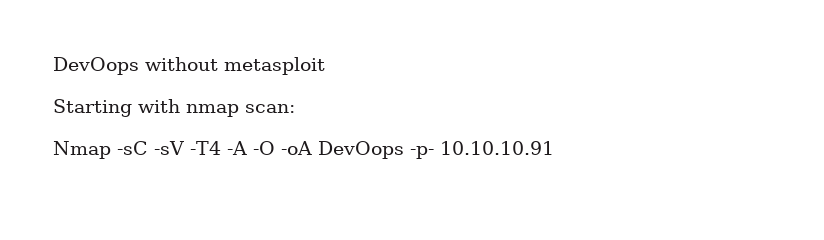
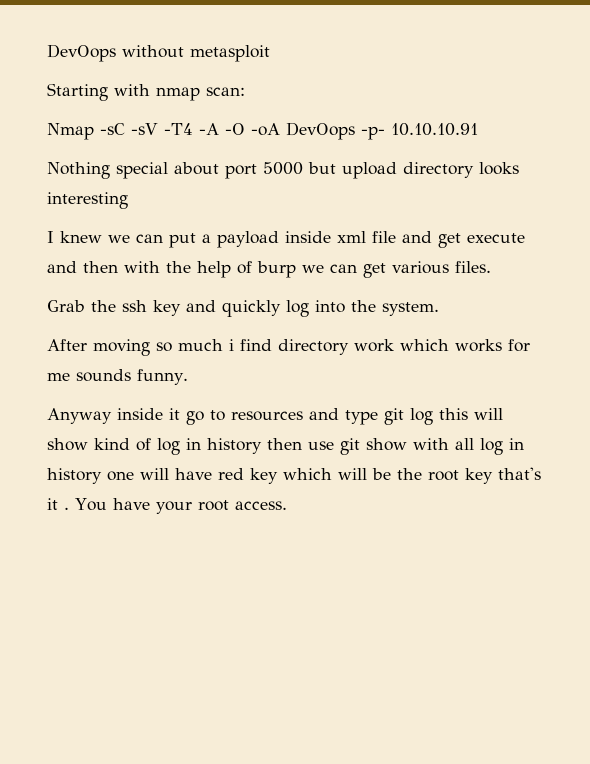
+ Nothing special about port 5000 but upload directory looks interesting
+ I knew we can put a payload inside xml file and get execute and then with the help of burp we can get various files.
+ Grab the ssh key and quickly log into the system.
+ After moving so much i find directory work which works for me sounds funny.
+ Anyway inside it go to resources and type git log this will show kind of log in history then use git show with all log in history one will have red key which will be the root key that's it . You have your root access.

